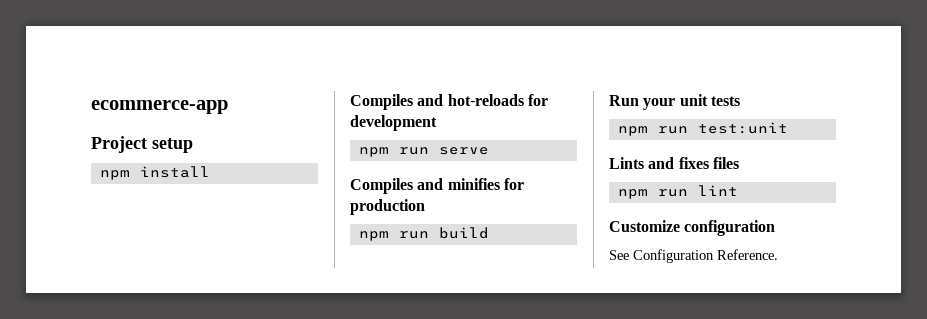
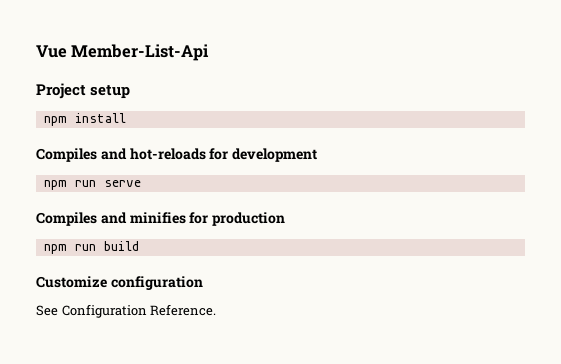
- ecommerce-app
+ Vue Member-List-Api
- Run your unit tests
- npm run test:unit
- Lints and fixes files
- npm run lint

